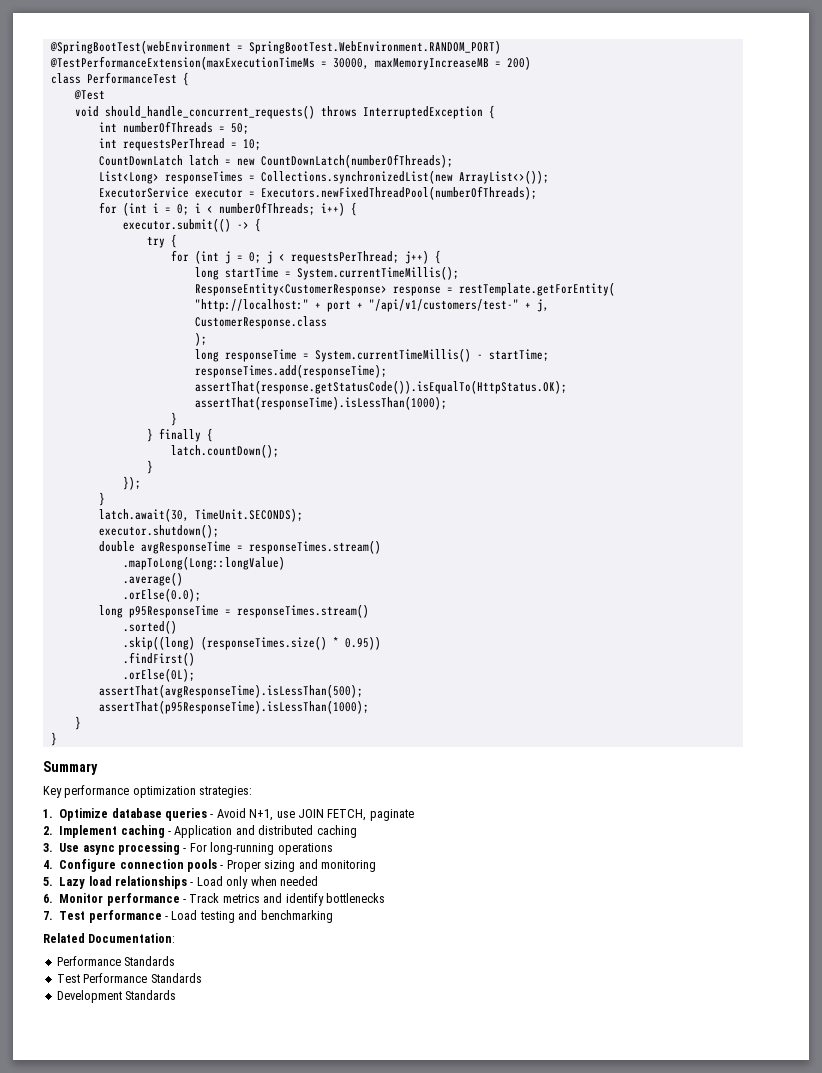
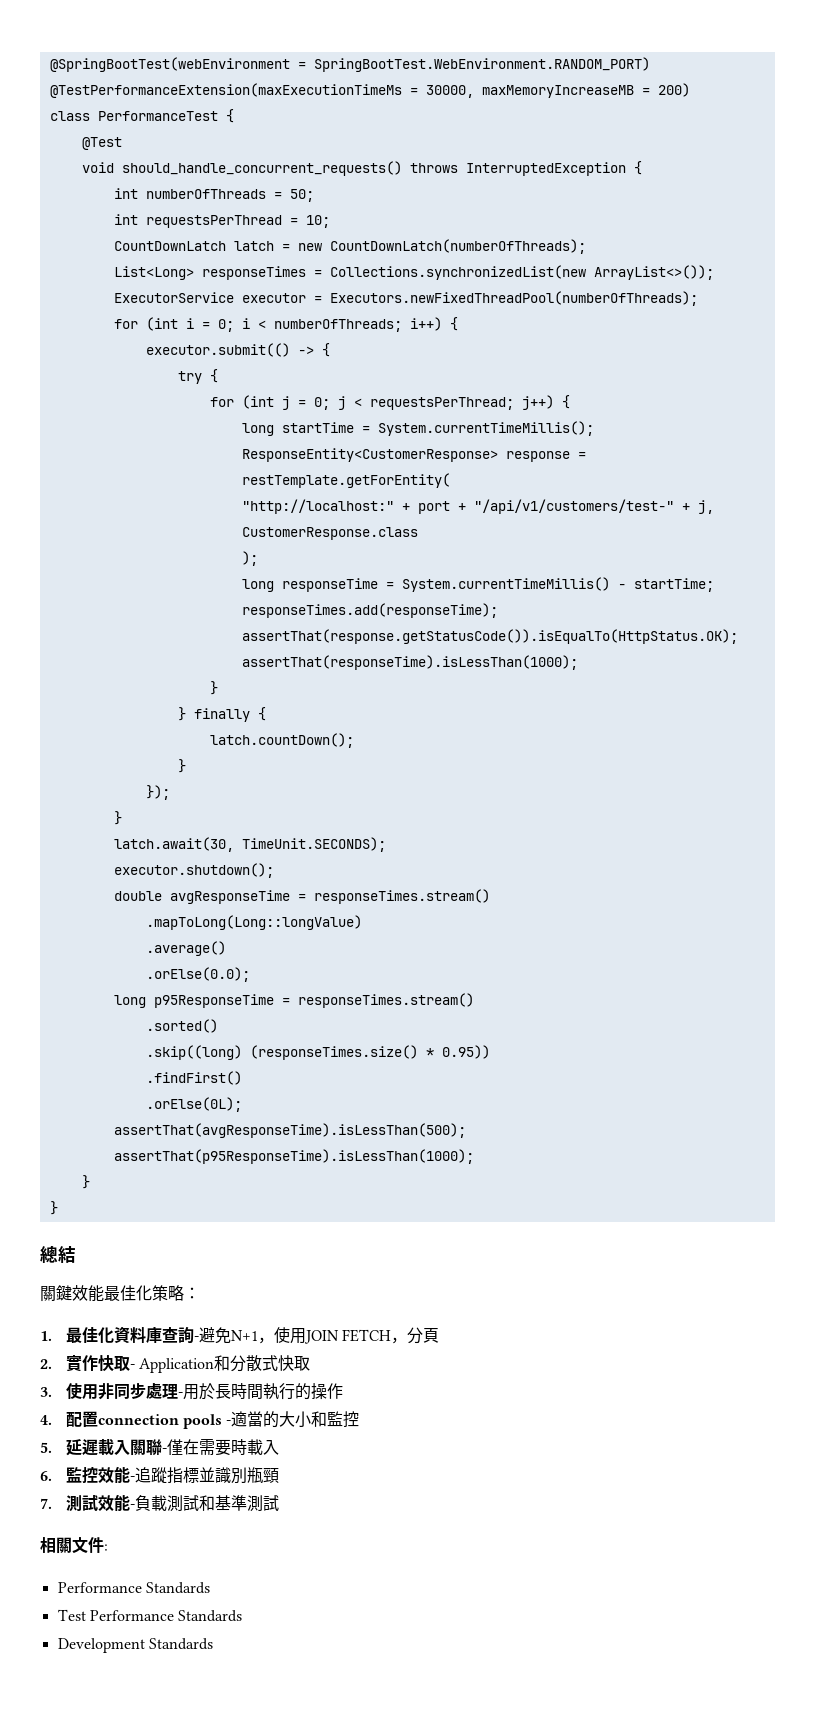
- Summary
- Key performance optimization strategies:
- 1. Optimize database queries - Avoid N+1, use JOIN FETCH, paginate
- 2. Implement caching - Application and distributed caching
- 3. Use async processing - For long-running operations
+ 總結
+ 關鍵效能最佳化策略：
+ 1.最佳化資料庫查詢-避免N+1，使用JOIN FETCH，分頁
+ 2.實作快取- Application和分散式快取
+ 3.使用非同步處理-用於長時間執行的操作
- 4. Configure connection pools - Proper sizing and monitoring
- 5. Lazy load relationships - Load only when needed
- 6. Monitor performance - Track metrics and identify bottlenecks
- 7. Test performance - Load testing and benchmarking
- Related Documentation:
+ 4.配置connection pools -適當的大小和監控
+ 5.延遲載入關聯-僅在需要時載入
+ 6.監控效能-追蹤指標並識別瓶頸
+ 7.測試效能-負載測試和基準測試
+ 相關文件:

